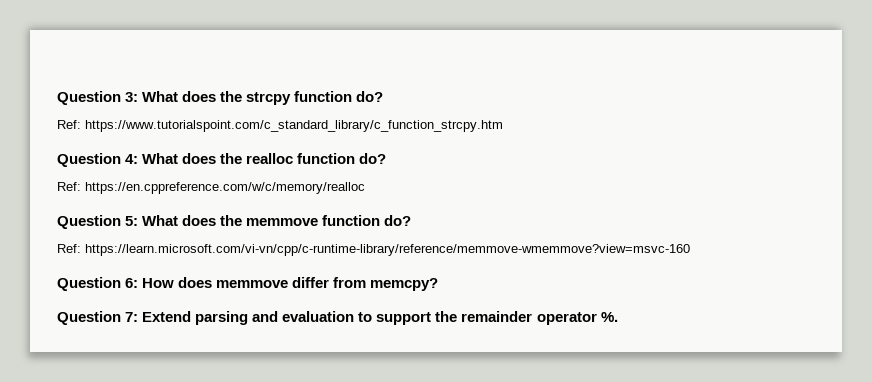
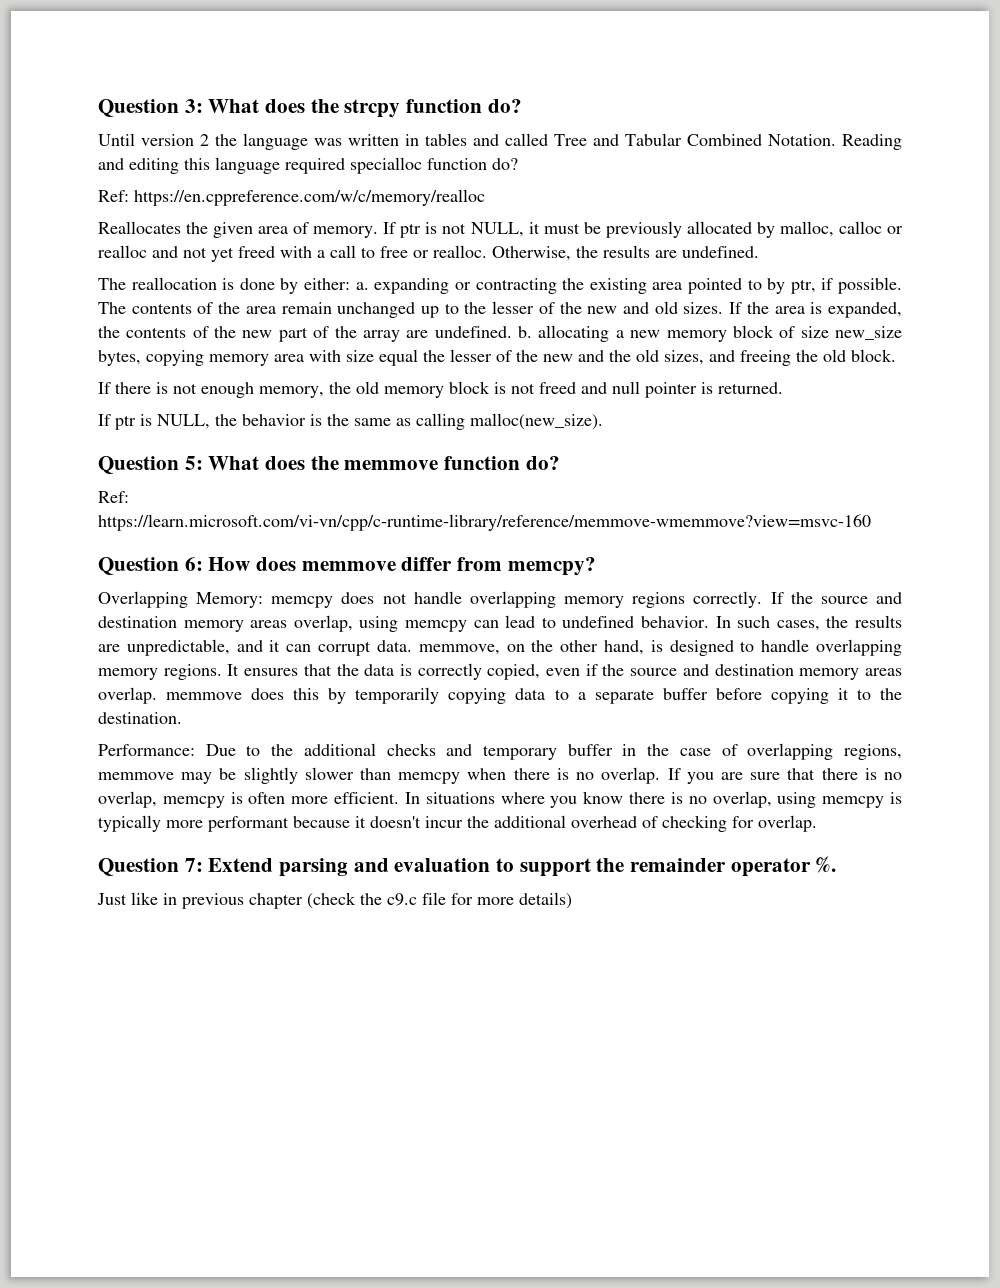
- Ref: https://www.tutorialspoint.com/c_standard_library/c_function_strcpy.htm
- Question 4: What does the realloc function do?
+ Until version 2 the language was written in tables and called Tree and Tabular Combined Notation. Reading and editing this language required specialloc function do?
  Ref: https://en.cppreference.com/w/c/memory/realloc
+ Reallocates the given area of memory. If ptr is not NULL, it must be previously allocated by malloc, calloc or realloc and not yet freed with a call to free or realloc. Otherwise, the results are undefined.
+ The reallocation is done by either: a. expanding or contracting the existing area pointed to by ptr, if possible. The contents of the area remain unchanged up to the lesser of the new and old sizes. If the area is expanded, the contents of the new part of the array are undefined. b. allocating a new memory block of size new_size bytes, copying memory area with size equal the lesser of the new and the old sizes, and freeing the old block.
+ If there is not enough memory, the old memory block is not freed and null pointer is returned.
+ If ptr is NULL, the behavior is the same as calling malloc(new_size).
+ Overlapping Memory: memcpy does not handle overlapping memory regions correctly. If the source and destination memory areas overlap, using memcpy can lead to undefined behavior. In such cases, the results are unpredictable, and it can corrupt data. memmove, on the other hand, is designed to handle overlapping memory regions. It ensures that the data is correctly copied, even if the source and destination memory areas overlap. memmove does this by temporarily copying data to a separate buffer before copying it to the destination.
+ Performance: Due to the additional checks and temporary buffer in the case of overlapping regions, memmove may be slightly slower than memcpy when there is no overlap. If you are sure that there is no overlap, memcpy is often more efficient. In situations where you know there is no overlap, using memcpy is typically more performant because it doesn't incur the additional overhead of checking for overlap.
+ Just like in previous chapter (check the c9.c file for more details)

